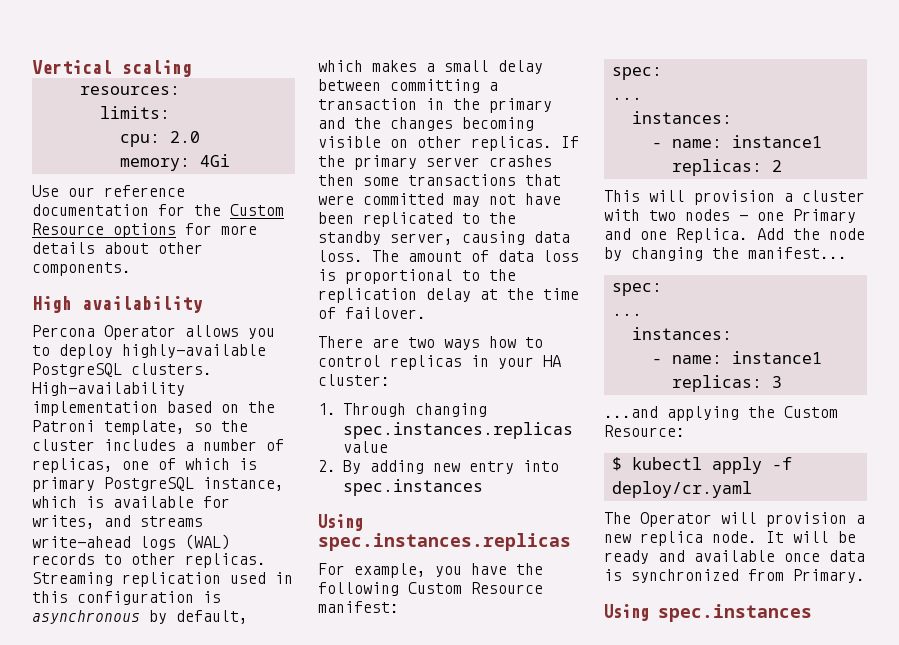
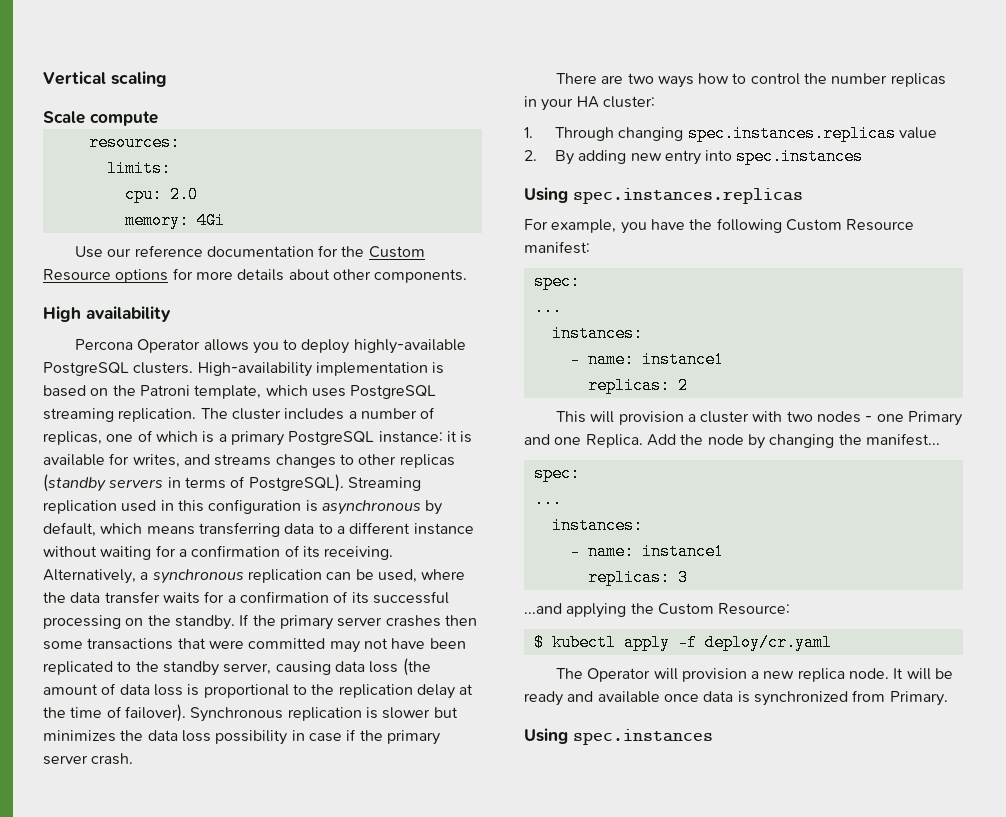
+ Scale compute
- High-availability implementation based on the Patroni template, so the cluster includes a number of replicas, one of which is primary PostgreSQL instance, which is available for writes, and streams write-ahead logs (WAL) records to other replicas.
+ High-availability implementation is based on the Patroni template, which uses PostgreSQL streaming replication. The cluster includes a number of replicas, one of which is a primary PostgreSQL instance: it is available for writes, and streams changes to other replicas (standby servers in terms of PostgreSQL).
- Streaming replication used in this configuration is asynchronous by default, which makes a small delay between committing a transaction in the primary and the changes becoming visible on other replicas.
+ Streaming replication used in this configuration is asynchronous by default, which means transferring data to a different instance without waiting for a confirmation of its receiving. Alternatively, a synchronous replication can be used, where the data transfer waits for a confirmation of its successful processing on the standby.
- If the primary server crashes then some transactions that were committed may not have been replicated to the standby server, causing data loss. The amount of data loss is proportional to the replication delay at the time of failover.
+ If the primary server crashes then some transactions that were committed may not have been replicated to the standby server, causing data loss (the amount of data loss is proportional to the replication delay at the time of failover). Synchronous replication is slower but minimizes the data loss possibility in case if the primary server crash.
- There are two ways how to control replicas in your HA cluster:
+ There are two ways how to control the number replicas in your HA cluster:

